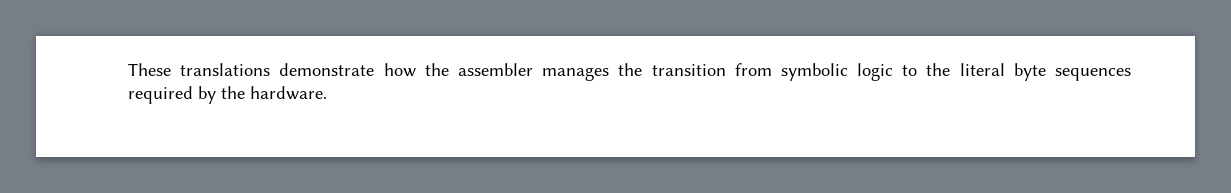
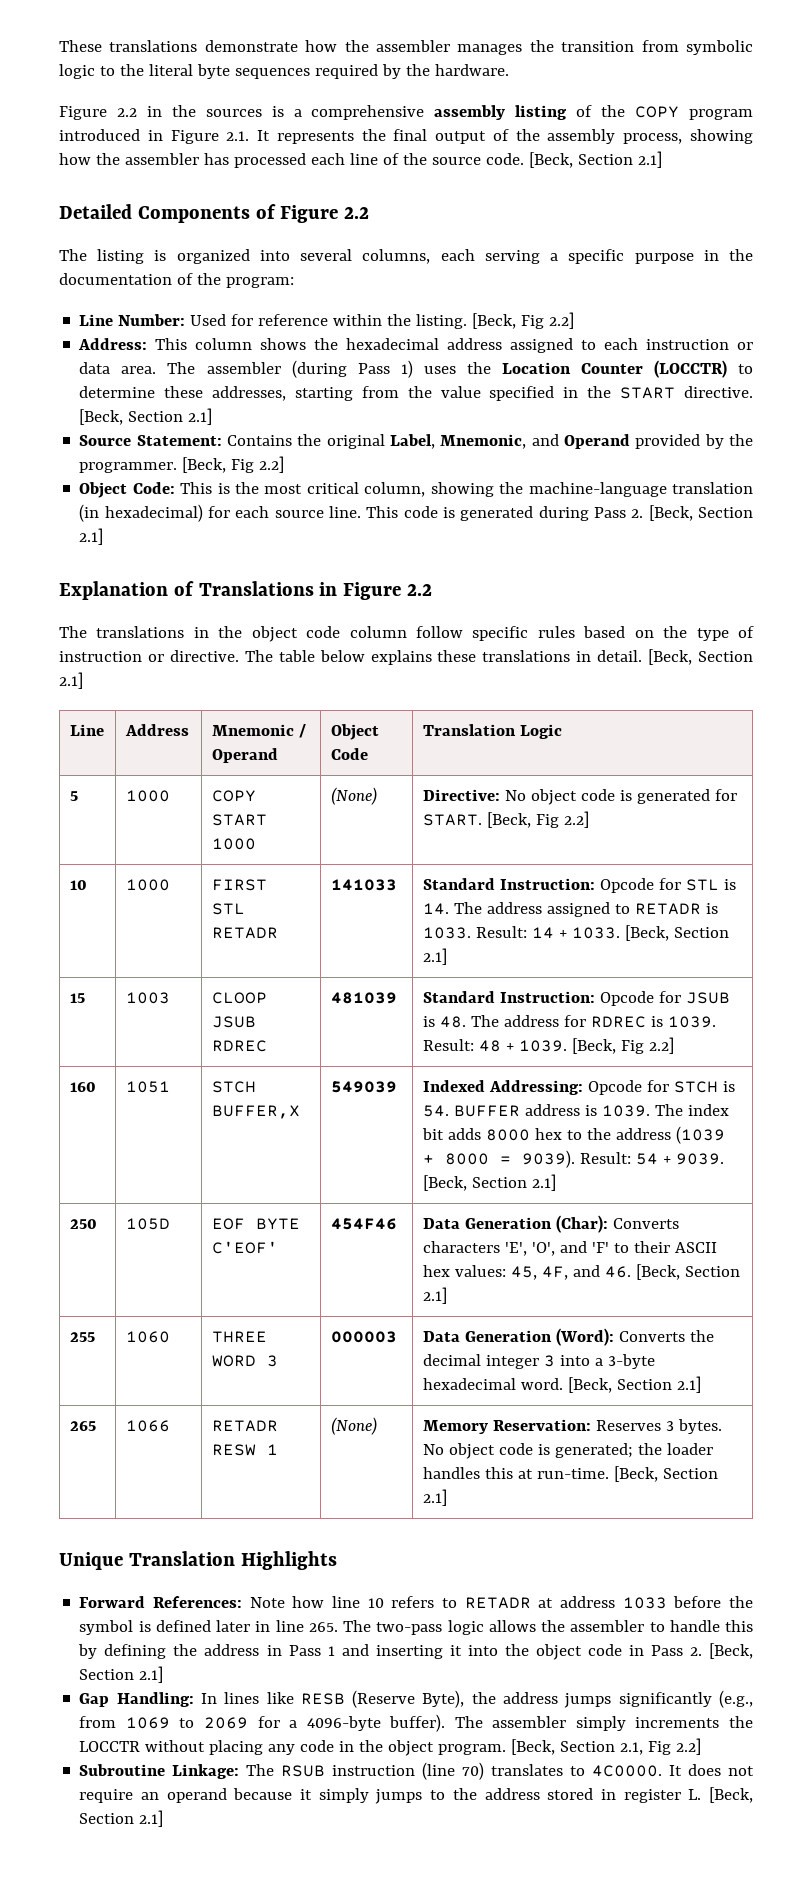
+ Figure 2.2 in the sources is a comprehensive assembly listing of the COPY program introduced in Figure 2.1. It represents the final output of the assembly process, showing how the assembler has processed each line of the source code. [Beck, Section 2.1]
+ Detailed Components of Figure 2.2
+ The listing is organized into several columns, each serving a specific purpose in the documentation of the program:
+ Line Number: Used for reference within the listing. [Beck, Fig 2.2]
+ Address: This column shows the hexadecimal address assigned to each instruction or data area. The assembler (during Pass 1) uses the Location Counter (LOCCTR) to determine these addresses, starting from the value specified in the START directive. [Beck, Section 2.1]
+ Source Statement: Contains the original Label, Mnemonic, and Operand provided by the programmer. [Beck, Fig 2.2]
+ Object Code: This is the most critical column, showing the machine-language translation (in hexadecimal) for each source line. This code is generated during Pass 2. [Beck, Section 2.1]
+ Explanation of Translations in Figure 2.2
+ The translations in the object code column follow specific rules based on the type of instruction or directive. The table below explains these translations in detail. [Beck, Section 2.1]
+ Line | Address | Mnemonic / Operand | Object Code | Translation Logic
+ 5 | 1000 | COPY START 1000 | (None) | Directive: No object code is generated for START. [Beck, Fig 2.2]
+ 10 | 1000 | FIRST STL RETADR | 141033 | Standard Instruction: Opcode for STL is 14. The address assigned to RETADR is 1033. Result: 14 + 1033. [Beck, Section 2.1]
+ 15 | 1003 | CLOOP JSUB RDREC | 481039 | Standard Instruction: Opcode for JSUB is 48. The address for RDREC is 1039. Result: 48 + 1039. [Beck, Fig 2.2]
+ 160 | 1051 | STCH BUFFER,X | 549039 | Indexed Addressing: Opcode for STCH is 54. BUFFER address is 1039. The index bit adds 8000 hex to the address (1039 + 8000 = 9039). Result: 54 + 9039. [Beck, Section 2.1]
+ 250 | 105D | EOF BYTE C'EOF' | 454F46 | Data Generation (Char): Converts characters 'E', 'O', and 'F' to their ASCII hex values: 45, 4F, and 46. [Beck, Section 2.1]
+ 255 | 1060 | THREE WORD 3 | 000003 | Data Generation (Word): Converts the decimal integer 3 into a 3-byte hexadecimal word. [Beck, Section 2.1]
+ 265 | 1066 | RETADR RESW 1 | (None) | Memory Reservation: Reserves 3 bytes. No object code is generated; the loader handles this at run-time. [Beck, Section 2.1]
+ Unique Translation Highlights
+ Forward References: Note how line 10 refers to RETADR at address 1033 before the symbol is defined later in line 265. The two-pass logic allows the assembler to handle this by defining the address in Pass 1 and inserting it into the object code in Pass 2. [Beck, Section 2.1]
+ Gap Handling: In lines like RESB (Reserve Byte), the address jumps significantly (e.g., from 1069 to 2069 for a 4096-byte buffer). The assembler simply increments the LOCCTR without placing any code in the object program. [Beck, Section 2.1, Fig 2.2]
+ Subroutine Linkage: The RSUB instruction (line 70) translates to 4C0000. It does not require an operand because it simply jumps to the address stored in register L. [Beck, Section 2.1]

